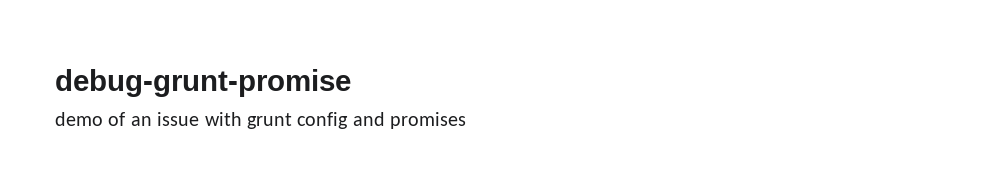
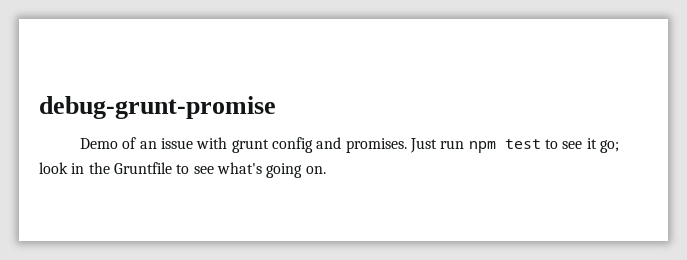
- demo of an issue with grunt config and promises
+ Demo of an issue with grunt config and promises. Just run npm test to see it go; look in the Gruntfile to see what's going on.

